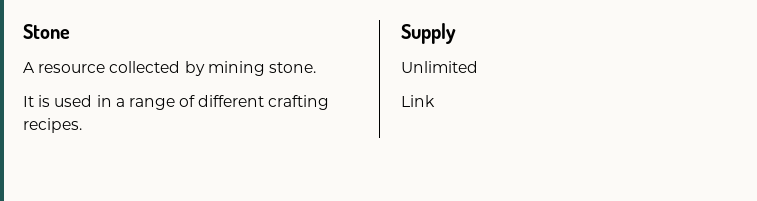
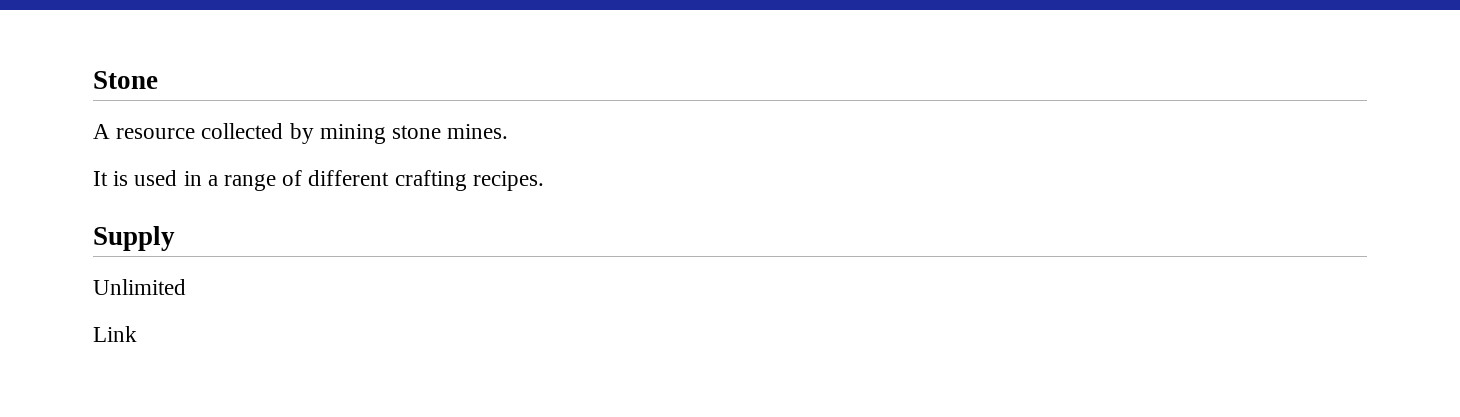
- A resource collected by mining stone.
+ A resource collected by mining stone mines.

